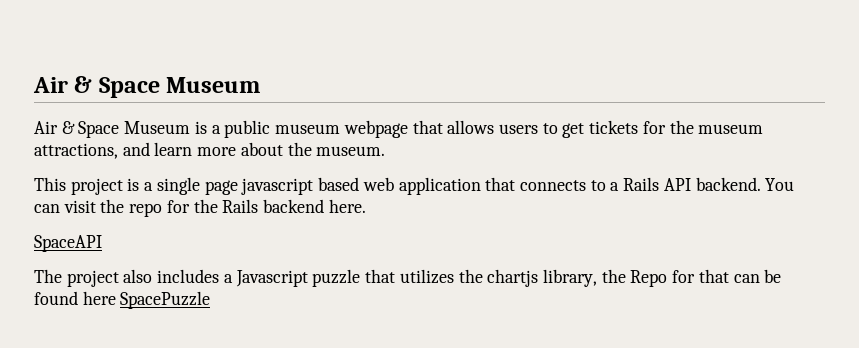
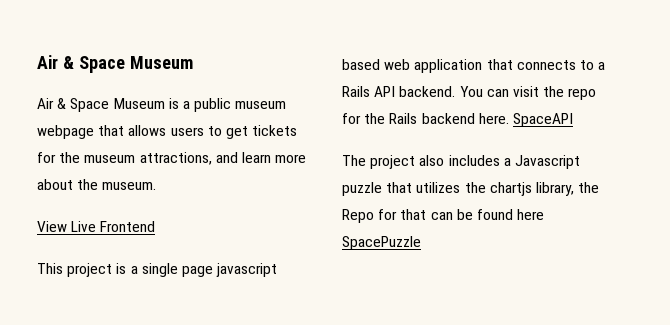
+ View Live Frontend
- You can visit the repo for the Rails backend here.
- SpaceAPI
+ You can visit the repo for the Rails backend here. SpaceAPI

